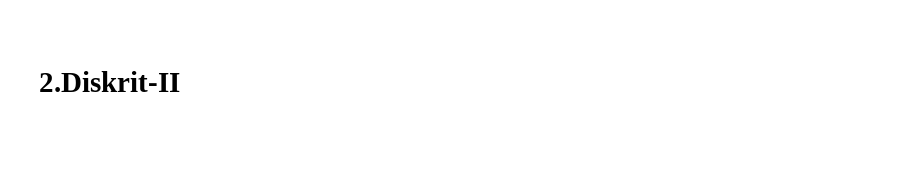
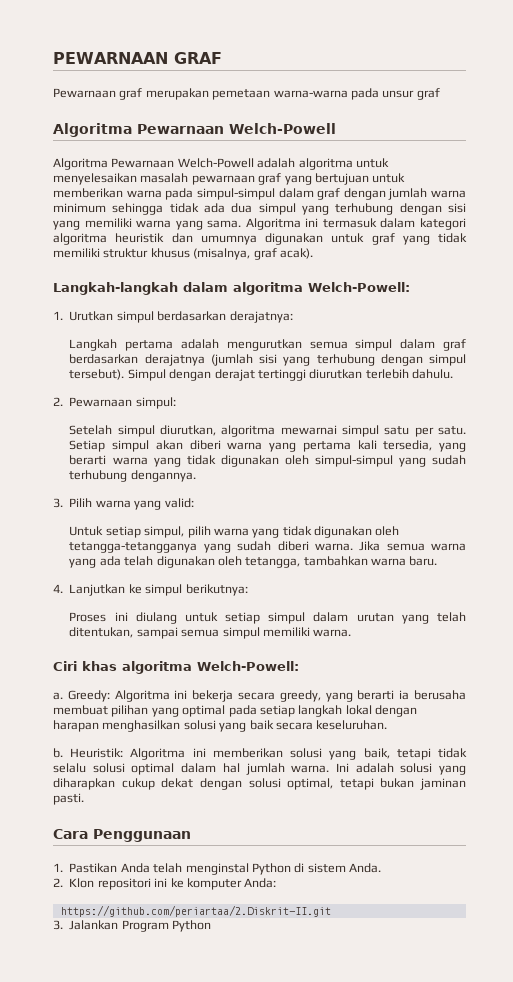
- 2.Diskrit-II
+ PEWARNAAN GRAF
+ Pewarnaan graf merupakan pemetaan warna-warna pada unsur graf
+ Algoritma Pewarnaan Welch-Powell
+ Algoritma Pewarnaan Welch-Powell adalah algoritma untuk menyelesaikan masalah pewarnaan graf yang bertujuan untuk memberikan warna pada simpul-simpul dalam graf dengan jumlah warna minimum sehingga tidak ada dua simpul yang terhubung dengan sisi yang memiliki warna yang sama. Algoritma ini termasuk dalam kategori algoritma heuristik dan umumnya digunakan untuk graf yang tidak memiliki struktur khusus (misalnya, graf acak).
+ Langkah-langkah dalam algoritma Welch-Powell:
+ 1. Urutkan simpul berdasarkan derajatnya:
+ Langkah pertama adalah mengurutkan semua simpul dalam graf berdasarkan derajatnya (jumlah sisi yang terhubung dengan simpul tersebut). Simpul dengan derajat tertinggi diurutkan terlebih dahulu.
+ 2. Pewarnaan simpul:
+ Setelah simpul diurutkan, algoritma mewarnai simpul satu per satu. Setiap simpul akan diberi warna yang pertama kali tersedia, yang berarti warna yang tidak digunakan oleh simpul-simpul yang sudah terhubung dengannya.
+ 3. Pilih warna yang valid:
+ Untuk setiap simpul, pilih warna yang tidak digunakan oleh tetangga-tetangganya yang sudah diberi warna. Jika semua warna yang ada telah digunakan oleh tetangga, tambahkan warna baru.
+ 4. Lanjutkan ke simpul berikutnya:
+ Proses ini diulang untuk setiap simpul dalam urutan yang telah ditentukan, sampai semua simpul memiliki warna.
+ Ciri khas algoritma Welch-Powell:
+ a. Greedy: Algoritma ini bekerja secara greedy, yang berarti ia berusaha membuat pilihan yang optimal pada setiap langkah lokal dengan harapan menghasilkan solusi yang baik secara keseluruhan.
+ b. Heuristik: Algoritma ini memberikan solusi yang baik, tetapi tidak selalu solusi optimal dalam hal jumlah warna. Ini adalah solusi yang diharapkan cukup dekat dengan solusi optimal, tetapi bukan jaminan pasti.
+ Cara Penggunaan
+ 1. Pastikan Anda telah menginstal Python di sistem Anda.
+ 2. Klon repositori ini ke komputer Anda:
+ https://github.com/periartaa/2.Diskrit-II.git
+ 3. Jalankan Program Python

